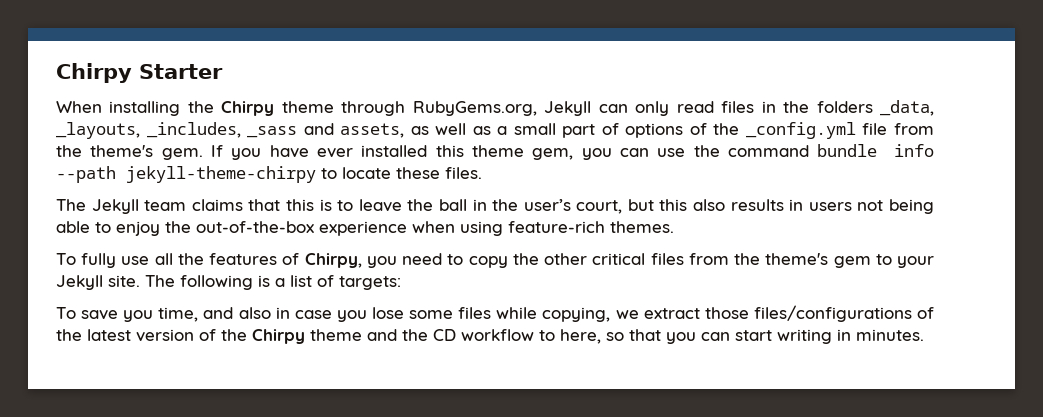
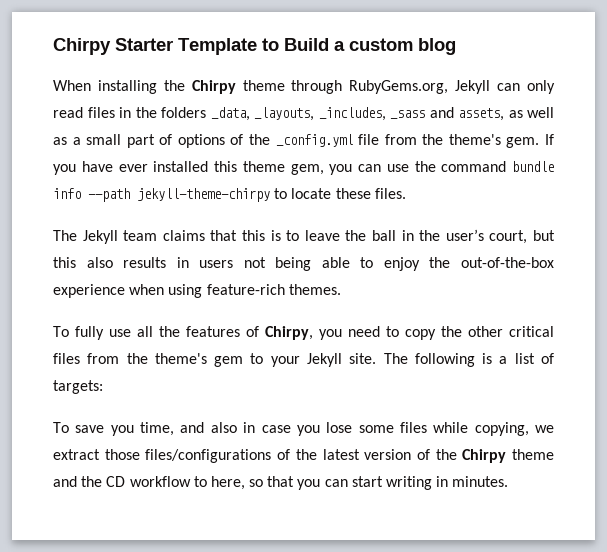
- Chirpy Starter
+ Chirpy Starter Template to Build a custom blog

